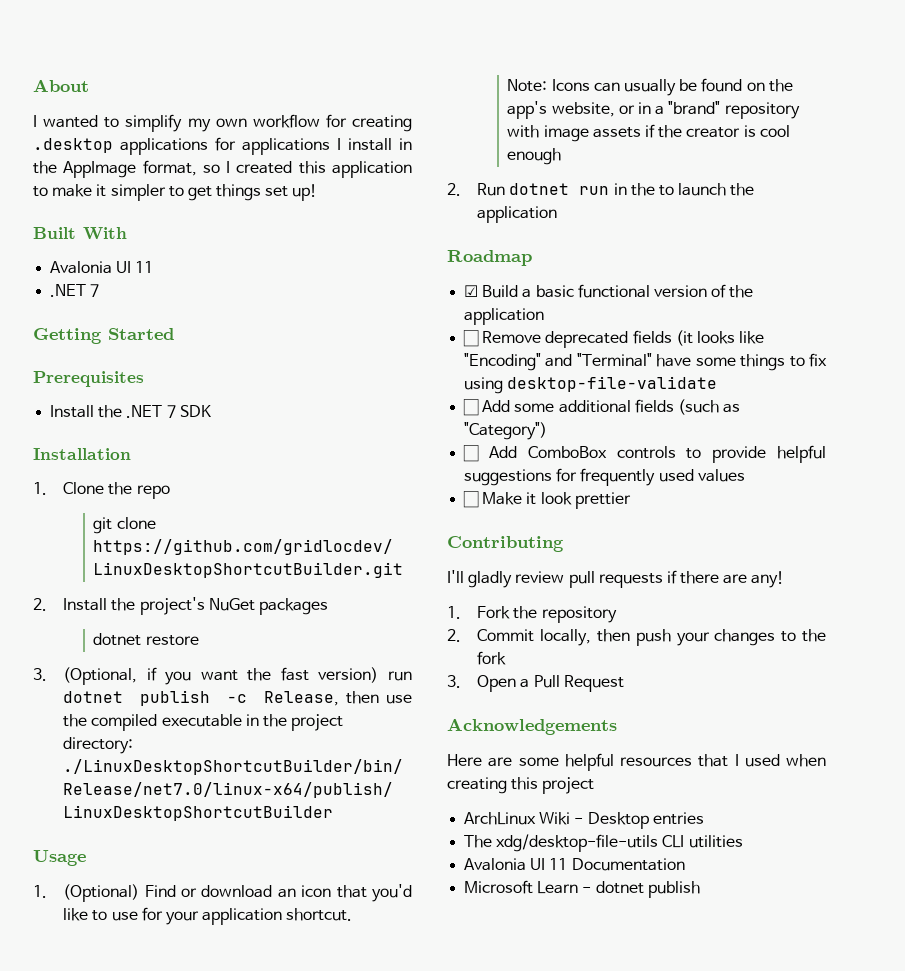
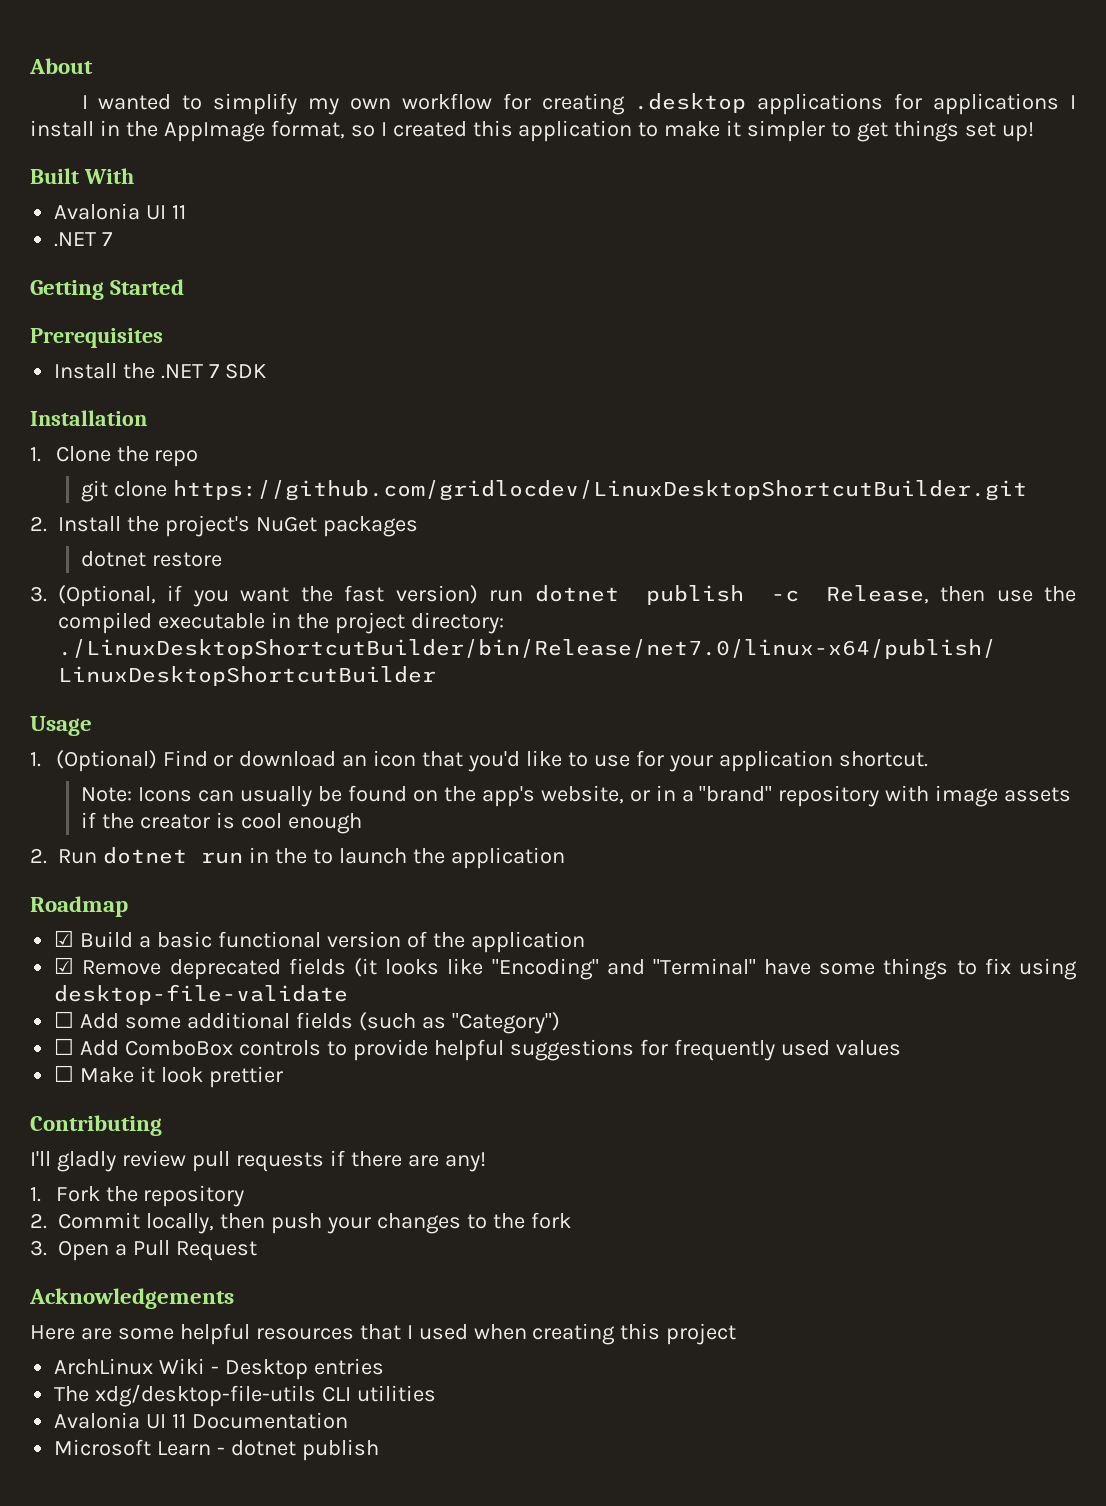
- ☐ Remove deprecated fields (it looks like "Encoding" and "Terminal" have some things to fix using desktop-file-validate
+ ☑ Remove deprecated fields (it looks like "Encoding" and "Terminal" have some things to fix using desktop-file-validate

